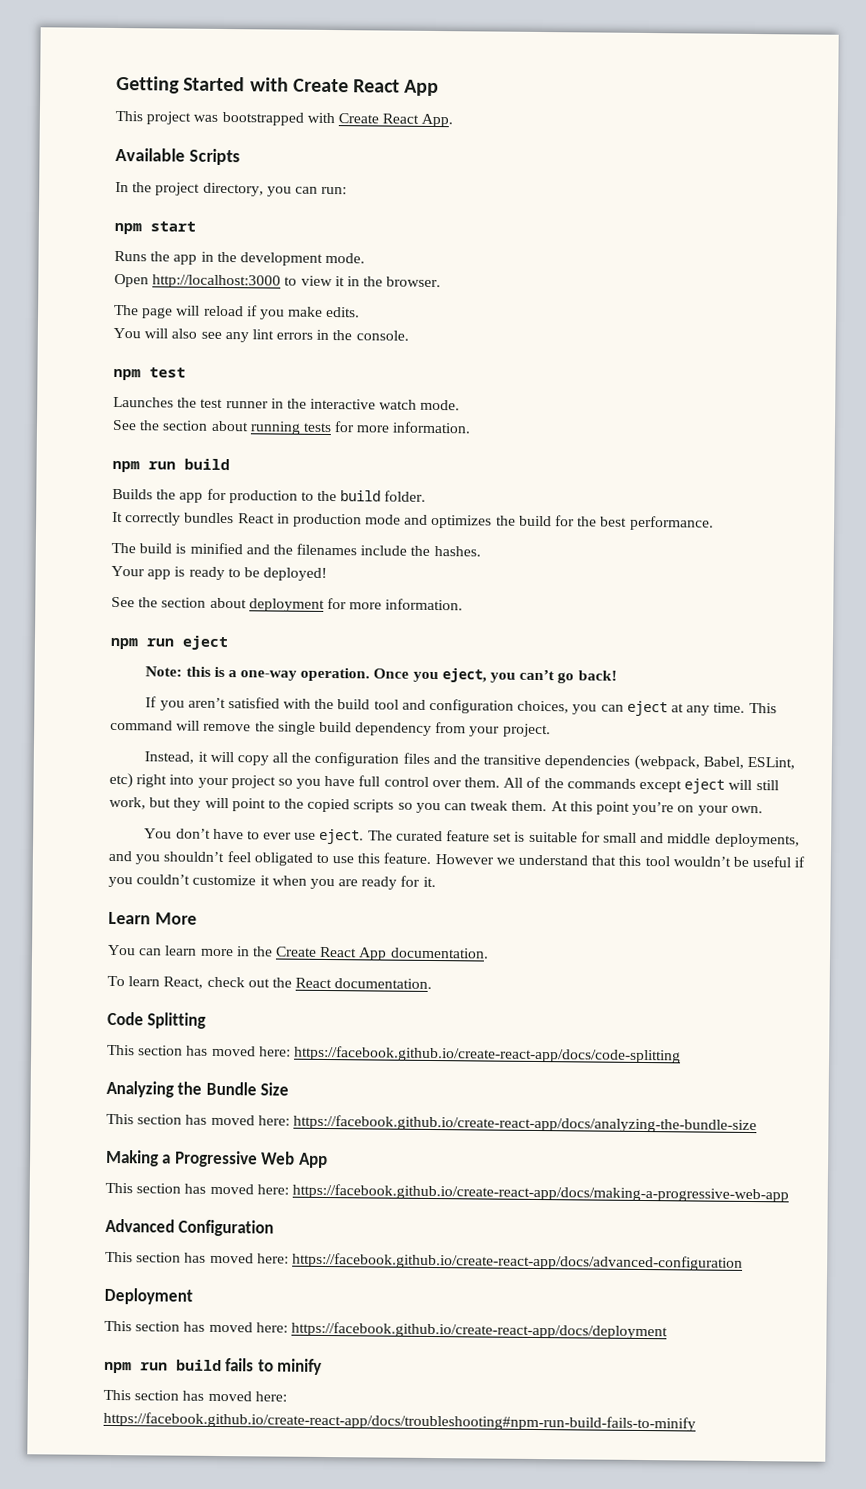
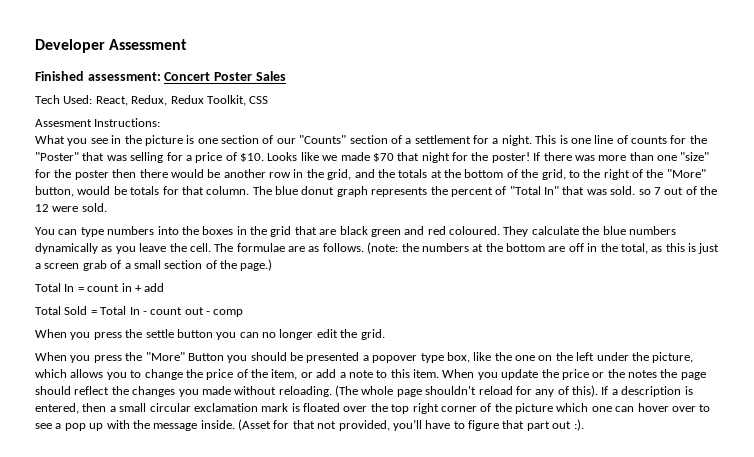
- Getting Started with Create React App
- This project was bootstrapped with Create React App.
- Available Scripts
- In the project directory, you can run:
- npm start
- Runs the app in the development mode.
- Open http://localhost:3000 to view it in the browser.
- The page will reload if you make edits.
- You will also see any lint errors in the console.
- npm test
- Launches the test runner in the interactive watch mode.
- See the section about running tests for more information.
- npm run build
- Builds the app for production to the build folder.
- It correctly bundles React in production mode and optimizes the build for the best performance.
- The build is minified and the filenames include the hashes.
- Your app is ready to be deployed!
- See the section about deployment for more information.
- npm run eject
- Note: this is a one-way operation. Once you eject, you can’t go back!
- If you aren’t satisfied with the build tool and configuration choices, you can eject at any time. This command will remove the single build dependency from your project.
- Instead, it will copy all the configuration files and the transitive dependencies (webpack, Babel, ESLint, etc) right into your project so you have full control over them. All of the commands except eject will still work, but they will point to the copied scripts so you can tweak them. At this point you’re on your own.
- You don’t have to ever use eject. The curated feature set is suitable for small and middle deployments, and you shouldn’t feel obligated to use this feature. However we understand that this tool wouldn’t be useful if you couldn’t customize it when you are ready for it.
- Learn More
- You can learn more in the Create React App documentation.
- To learn React, check out the React documentation.
- Code Splitting
- This section has moved here: https://facebook.github.io/create-react-app/docs/code-splitting
- Analyzing the Bundle Size
- This section has moved here: https://facebook.github.io/create-react-app/docs/analyzing-the-bundle-size
- Making a Progressive Web App
- This section has moved here: https://facebook.github.io/create-react-app/docs/making-a-progressive-web-app
- Advanced Configuration
- This section has moved here: https://facebook.github.io/create-react-app/docs/advanced-configuration
- Deployment
- This section has moved here: https://facebook.github.io/create-react-app/docs/deployment
- npm run build fails to minify
- This section has moved here: https://facebook.github.io/create-react-app/docs/troubleshooting#npm-run-build-fails-to-minify
+ Developer Assessment
+ Finished assessment: Concert Poster Sales
+ Tech Used: React, Redux, Redux Toolkit, CSS
+ Assesment Instructions:
+ What you see in the picture is one section of our "Counts" section of a settlement for a night. This is one line of counts for the "Poster" that was selling for a price of $10. Looks like we made $70 that night for the poster! If there was more than one "size" for the poster then there would be another row in the grid, and the totals at the bottom of the grid, to the right of the "More" button, would be totals for that column. The blue donut graph represents the percent of "Total In" that was sold. so 7 out of the 12 were sold.
+ You can type numbers into the boxes in the grid that are black green and red coloured. They calculate the blue numbers dynamically as you leave the cell. The formulae are as follows. (note: the numbers at the bottom are off in the total, as this is just a screen grab of a small section of the page.)
+ Total In = count in + add
+ Total Sold = Total In - count out - comp
+ When you press the settle button you can no longer edit the grid.
+ When you press the "More" Button you should be presented a popover type box, like the one on the left under the picture, which allows you to change the price of the item, or add a note to this item. When you update the price or the notes the page should reflect the changes you made without reloading. (The whole page shouldn't reload for any of this). If a description is entered, then a small circular exclamation mark is floated over the top right corner of the picture which one can hover over to see a pop up with the message inside. (Asset for that not provided, you’ll have to figure that part out :).

